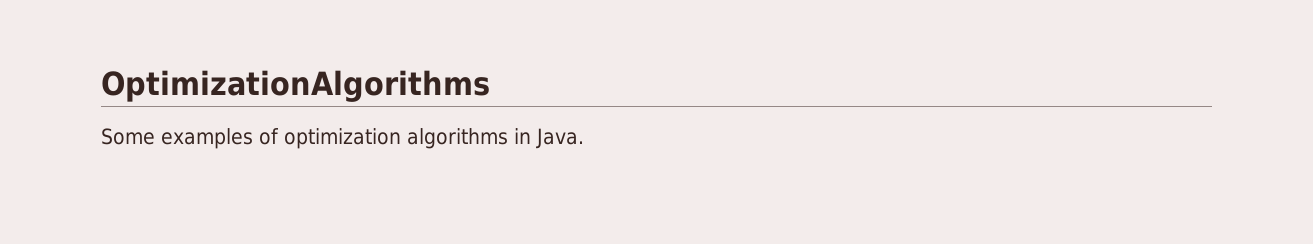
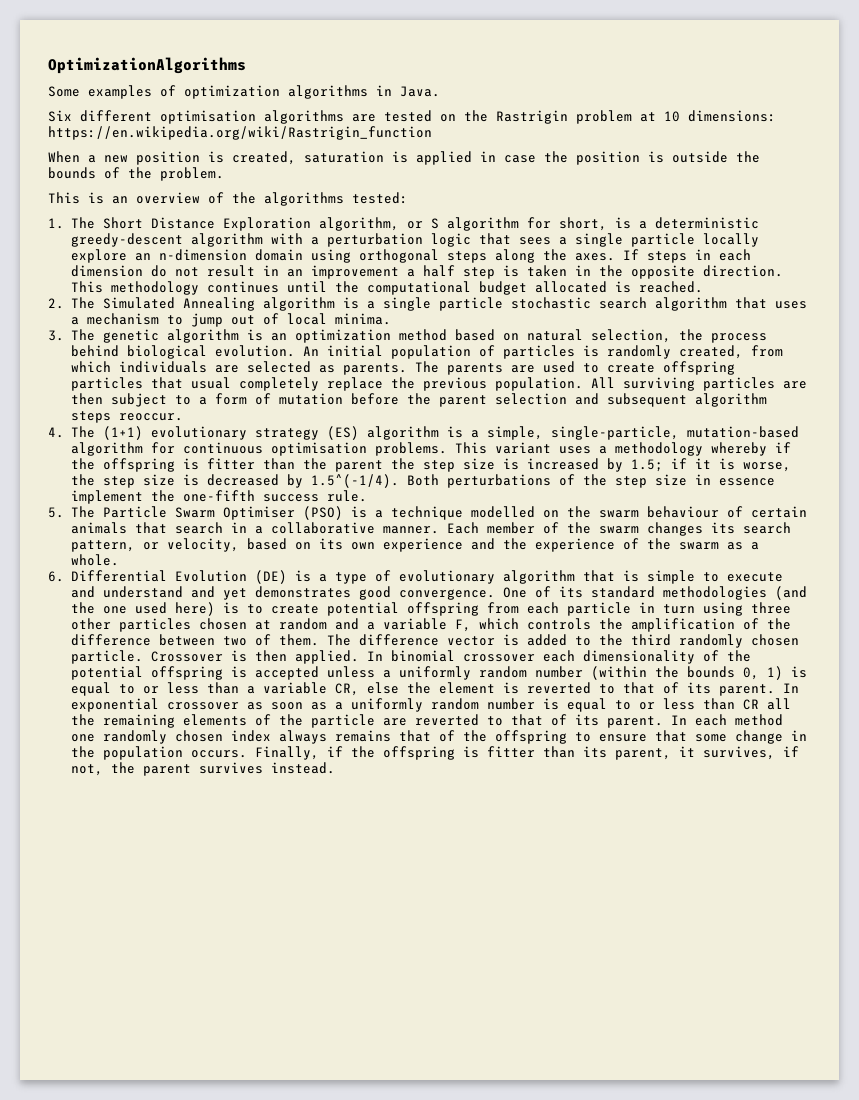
+ Six different optimisation algorithms are tested on the Rastrigin problem at 10 dimensions: https://en.wikipedia.org/wiki/Rastrigin_function
+ When a new position is created, saturation is applied in case the position is outside the bounds of the problem.
+ This is an overview of the algorithms tested:
+ 1. The Short Distance Exploration algorithm, or S algorithm for short, is a deterministic greedy-descent algorithm with a perturbation logic that sees a single particle locally explore an n-dimension domain using orthogonal steps along the axes. If steps in each dimension do not result in an improvement a half step is taken in the opposite direction. This methodology continues until the computational budget allocated is reached.
+ 2. The Simulated Annealing algorithm is a single particle stochastic search algorithm that uses a mechanism to jump out of local minima.
+ 3. The genetic algorithm is an optimization method based on natural selection, the process behind biological evolution. An initial population of particles is randomly created, from which individuals are selected as parents. The parents are used to create offspring particles that usual completely replace the previous population. All surviving particles are then subject to a form of mutation before the parent selection and subsequent algorithm steps reoccur.
+ 4. The (1+1) evolutionary strategy (ES) algorithm is a simple, single-particle, mutation-based algorithm for continuous optimisation problems. This variant uses a methodology whereby if the offspring is fitter than the parent the step size is increased by 1.5; if it is worse, the step size is decreased by 1.5^(-1/4). Both perturbations of the step size in essence implement the one-fifth success rule.
+ 5. The Particle Swarm Optimiser (PSO) is a technique modelled on the swarm behaviour of certain animals that search in a collaborative manner. Each member of the swarm changes its search pattern, or velocity, based on its own experience and the experience of the swarm as a whole.
+ 6. Differential Evolution (DE) is a type of evolutionary algorithm that is simple to execute and understand and yet demonstrates good convergence. One of its standard methodologies (and the one used here) is to create potential offspring from each particle in turn using three other particles chosen at random and a variable F, which controls the amplification of the difference between two of them. The difference vector is added to the third randomly chosen particle. Crossover is then applied. In binomial crossover each dimensionality of the potential offspring is accepted unless a uniformly random number (within the bounds 0, 1) is equal to or less than a variable CR, else the element is reverted to that of its parent. In exponential crossover as soon as a uniformly random number is equal to or less than CR all the remaining elements of the particle are reverted to that of its parent. In each method one randomly chosen index always remains that of the offspring to ensure that some change in the population occurs. Finally, if the offspring is fitter than its parent, it survives, if not, the parent survives instead.

